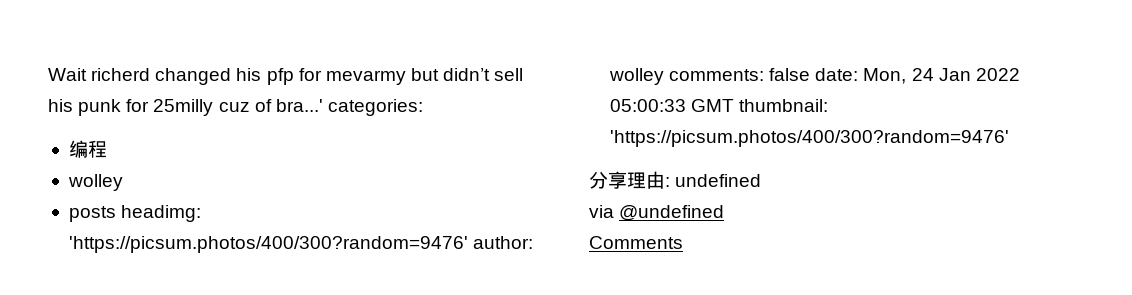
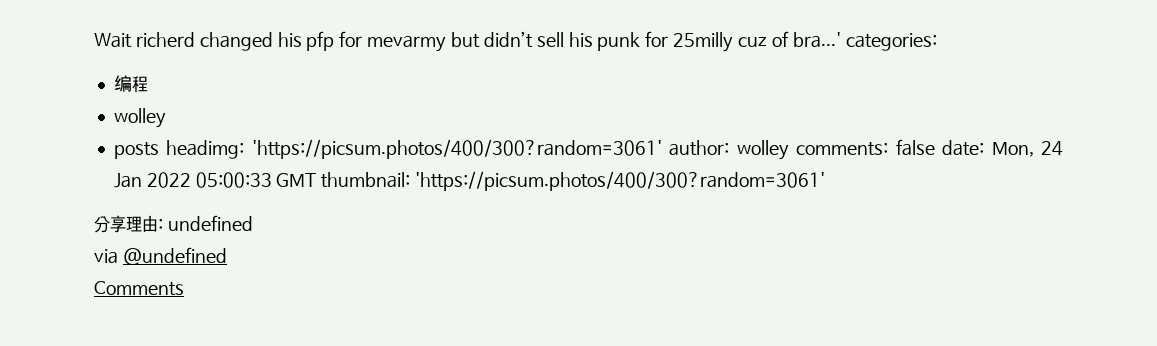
- posts headimg: 'https://picsum.photos/400/300?random=9476' author: wolley comments: false date: Mon, 24 Jan 2022 05:00:33 GMT thumbnail: 'https://picsum.photos/400/300?random=9476'
+ posts headimg: 'https://picsum.photos/400/300?random=3061' author: wolley comments: false date: Mon, 24 Jan 2022 05:00:33 GMT thumbnail: 'https://picsum.photos/400/300?random=3061'

